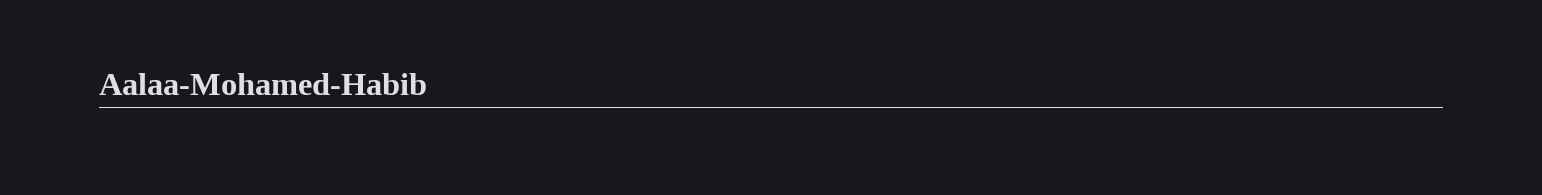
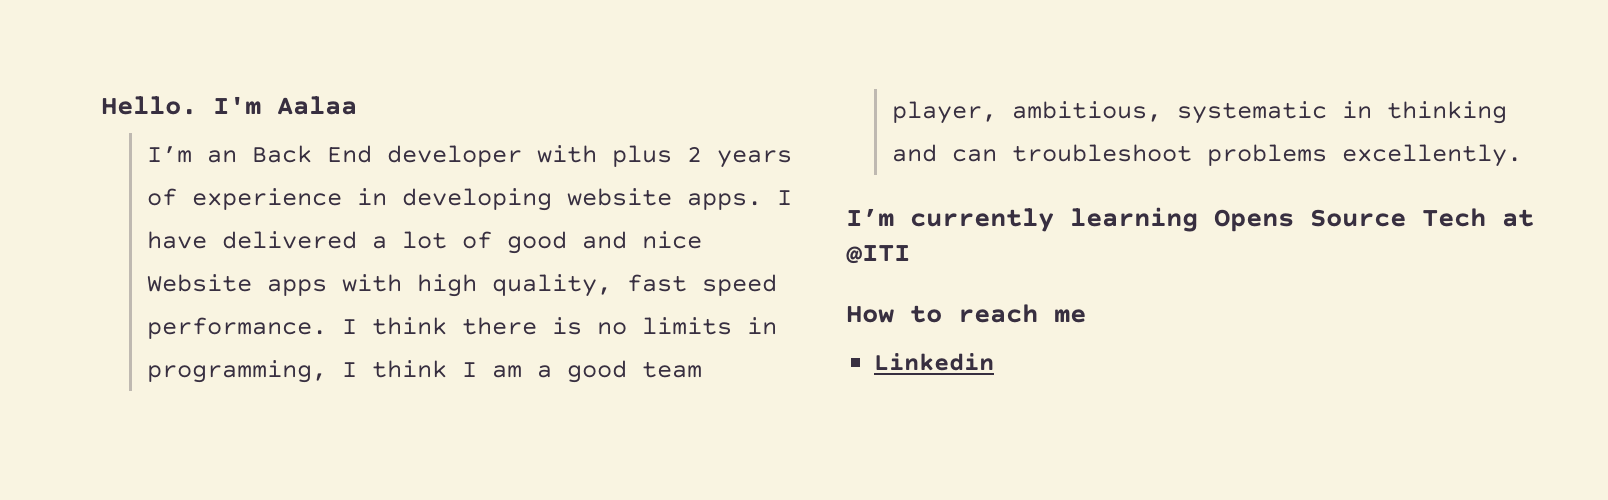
- Aalaa-Mohamed-Habib
+ Hello. I'm Aalaa
+ I’m an Back End developer with plus 2 years of experience in developing website apps. I have delivered a lot of good and nice Website apps with high quality, fast speed performance. I think there is no limits in programming, I think I am a good team player, ambitious, systematic in thinking and can troubleshoot problems excellently.
+ I’m currently learning Opens Source Tech at @ITI
+ How to reach me
+ Linkedin

